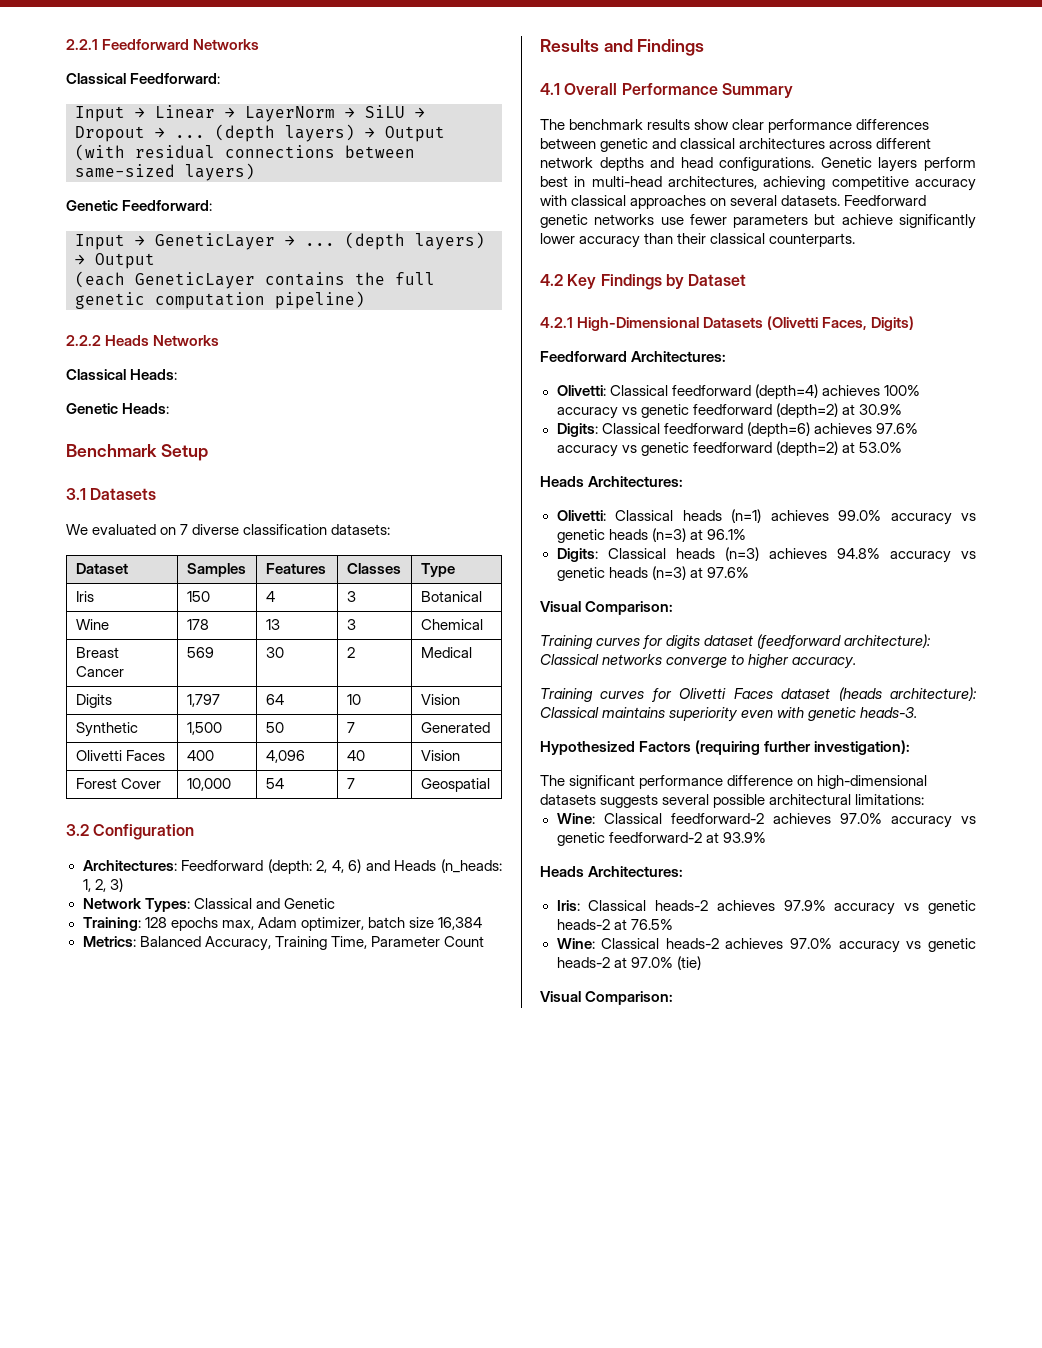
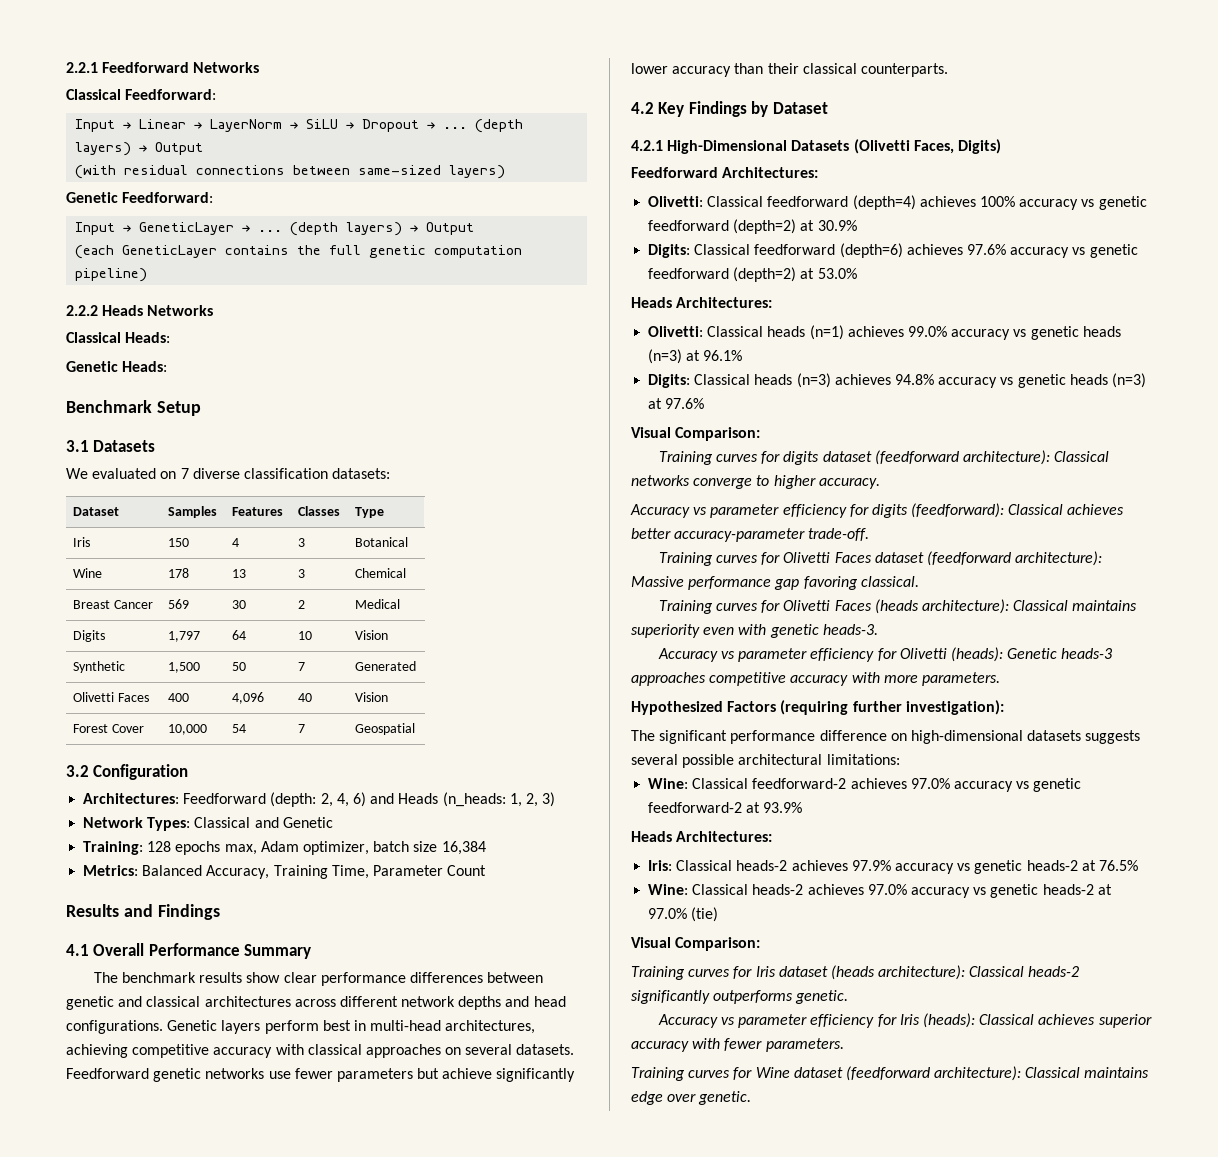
+ Accuracy vs parameter efficiency for digits (feedforward): Classical achieves better accuracy-parameter trade-off.
- Training curves for Olivetti Faces dataset (heads architecture): Classical maintains superiority even with genetic heads-3.
+ Training curves for Olivetti Faces dataset (feedforward architecture): Massive performance gap favoring classical.
+ Training curves for Olivetti Faces (heads architecture): Classical maintains superiority even with genetic heads-3.
+ Accuracy vs parameter efficiency for Olivetti (heads): Genetic heads-3 approaches competitive accuracy with more parameters.
+ Training curves for Iris dataset (heads architecture): Classical heads-2 significantly outperforms genetic.
+ Accuracy vs parameter efficiency for Iris (heads): Classical achieves superior accuracy with fewer parameters.
+ Training curves for Wine dataset (feedforward architecture): Classical maintains edge over genetic.

